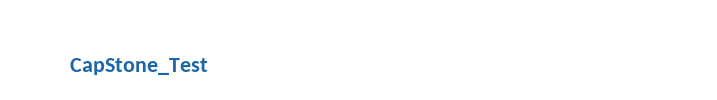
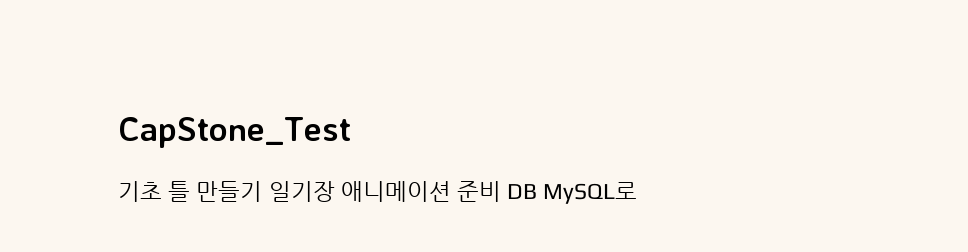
+ 기초 틀 만들기 일기장 애니메이션 준비 DB MySQL로

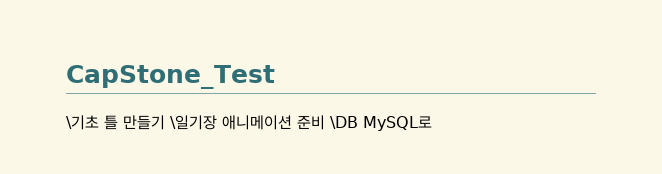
- 기초 틀 만들기 일기장 애니메이션 준비 DB MySQL로
+ \기초 틀 만들기 \일기장 애니메이션 준비 \DB MySQL로

